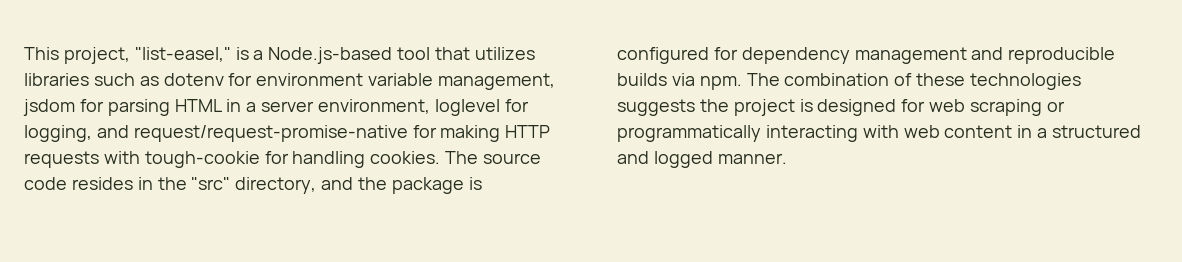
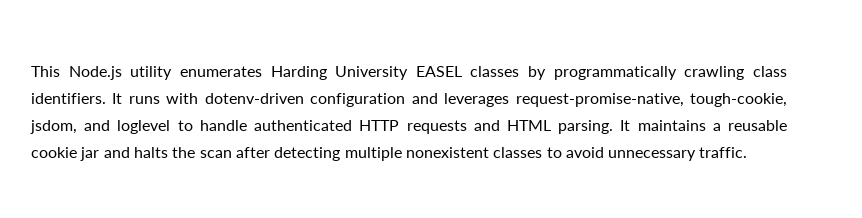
- This project, "list-easel," is a Node.js-based tool that utilizes libraries such as dotenv for environment variable management, jsdom for parsing HTML in a server environment, loglevel for logging, and request/request-promise-native for making HTTP requests with tough-cookie for handling cookies. The source code resides in the "src" directory, and the package is configured for dependency management and reproducible builds via npm. The combination of these technologies suggests the project is designed for web scraping or programmatically interacting with web content in a structured and logged manner.
+ This Node.js utility enumerates Harding University EASEL classes by programmatically crawling class identifiers. It runs with dotenv-driven configuration and leverages request-promise-native, tough-cookie, jsdom, and loglevel to handle authenticated HTTP requests and HTML parsing. It maintains a reusable cookie jar and halts the scan after detecting multiple nonexistent classes to avoid unnecessary traffic.

